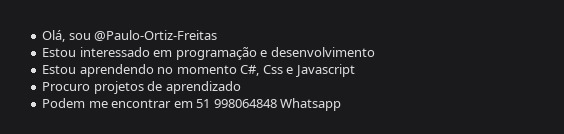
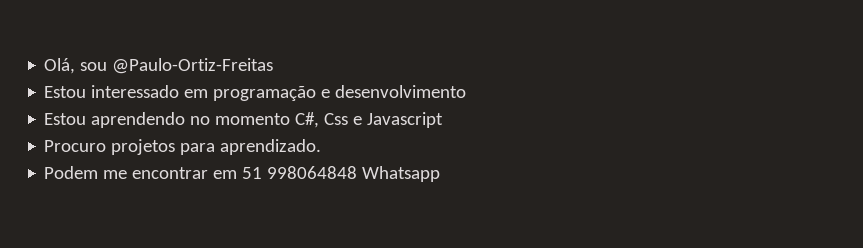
- Procuro projetos de aprendizado
+ Procuro projetos para aprendizado.

